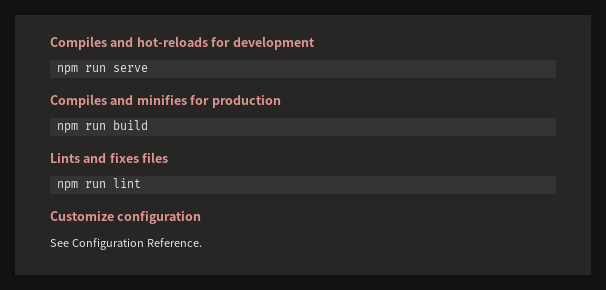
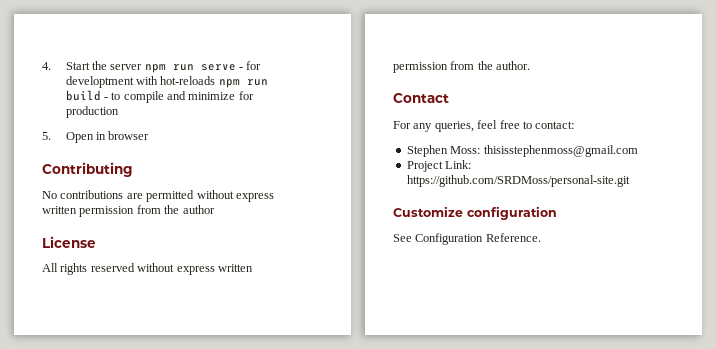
- Compiles and hot-reloads for development
- npm run serve
- Compiles and minifies for production
- npm run build
- Lints and fixes files
- npm run lint
+ 4. Start the server npm run serve - for developtment with hot-reloads npm run build - to compile and minimize for production
+ 5. Open in browser
+ Contributing
+ No contributions are permitted without express written permission from the author
+ License
+ All rights reserved without express written permission from the author.
+ Contact
+ For any queries, feel free to contact:
+ Stephen Moss: thisisstephenmoss@gmail.com
+ Project Link: https://github.com/SRDMoss/personal-site.git

